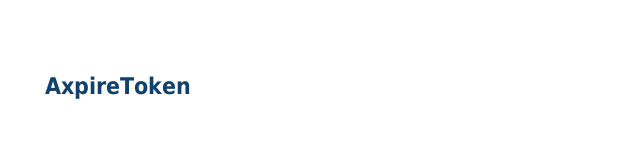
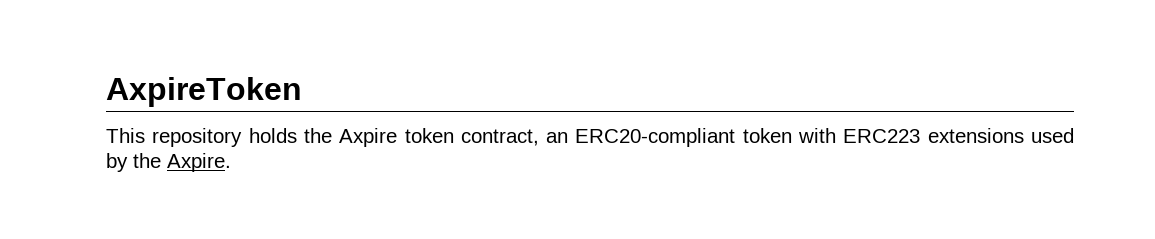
+ This repository holds the Axpire token contract, an ERC20-compliant token with ERC223 extensions used by the Axpire.

